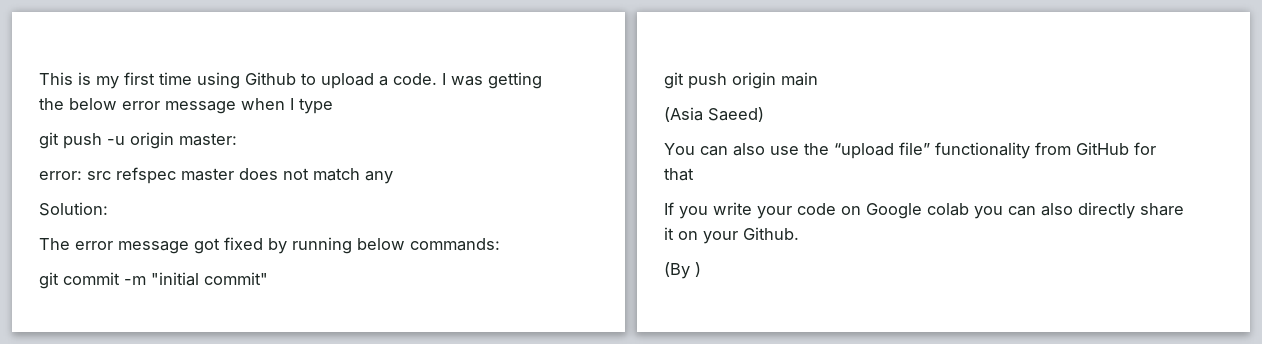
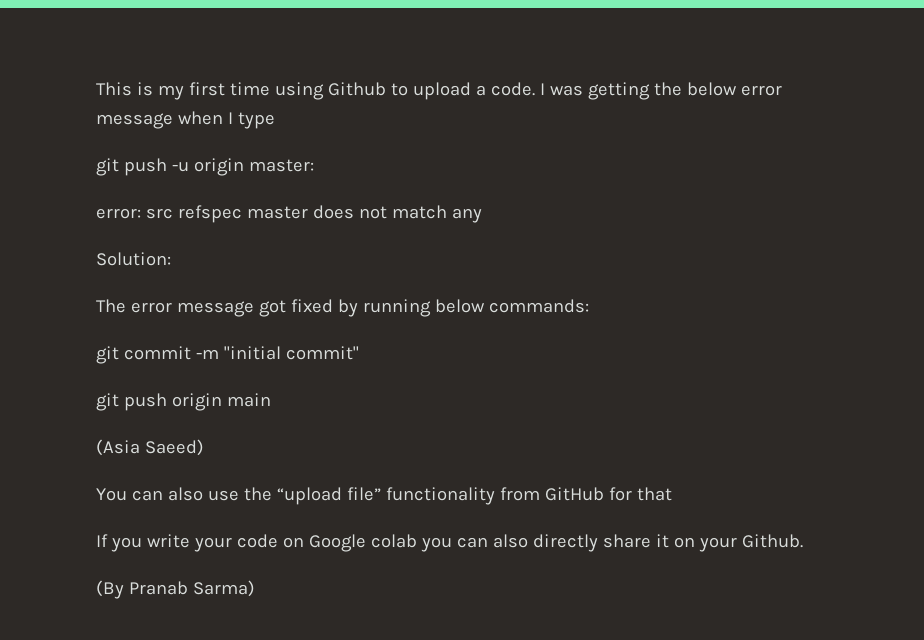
- (By )
+ (By Pranab Sarma)

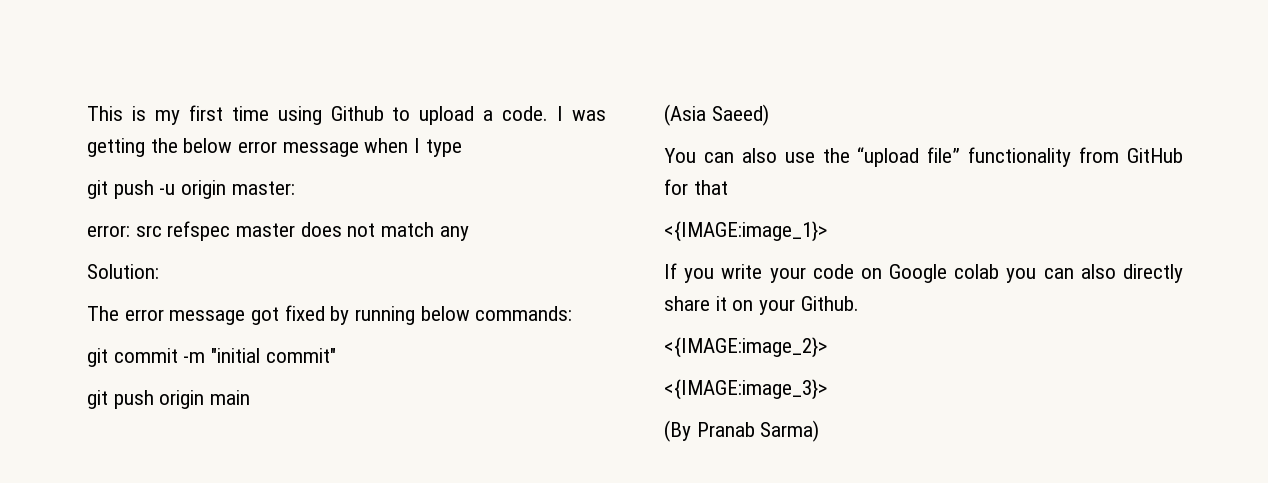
+ <{IMAGE:image_1}>
+ <{IMAGE:image_2}>
+ <{IMAGE:image_3}>

